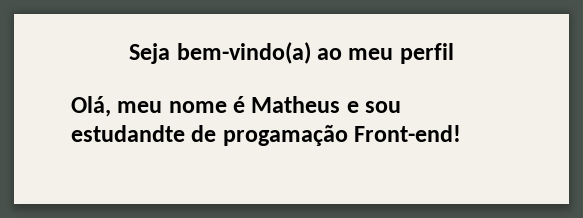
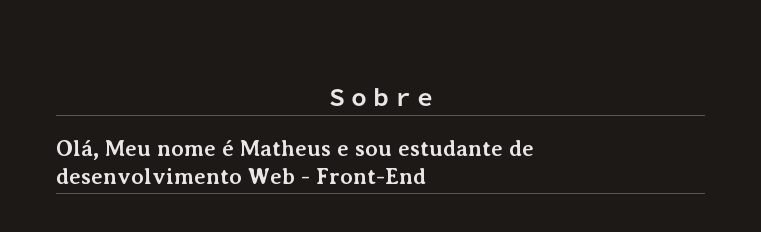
- Seja bem-vindo(a) ao meu perfil
+ Ｓｏｂｒｅ
- Olá, meu nome é Matheus e sou estudandte de progamação Front-end!
+ Olá, Meu nome é Matheus e sou estudante de desenvolvimento Web - Front-End

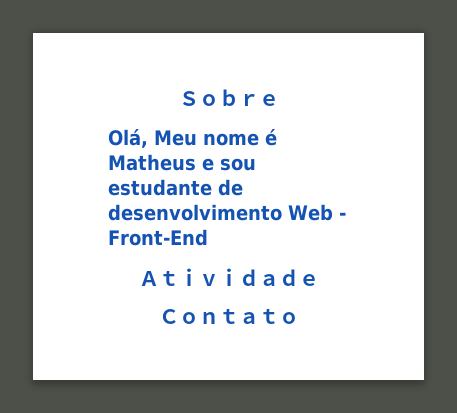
+ Ａｔｉｖｉｄａｄｅ
+ Ｃｏｎｔａｔｏ

